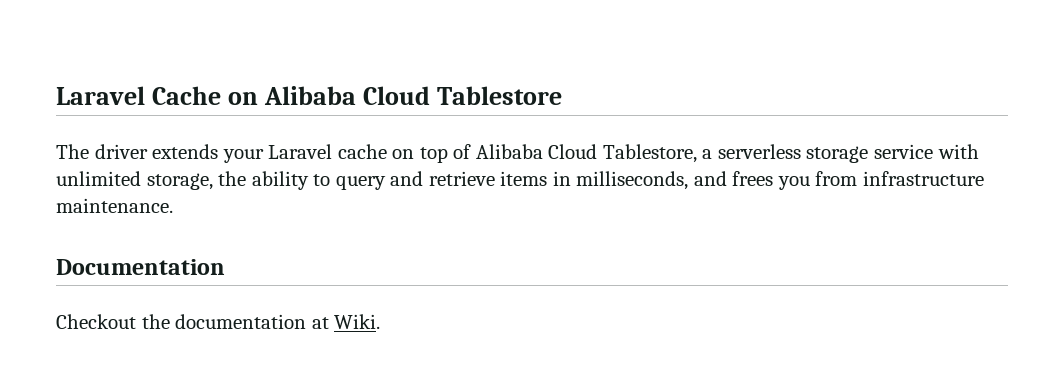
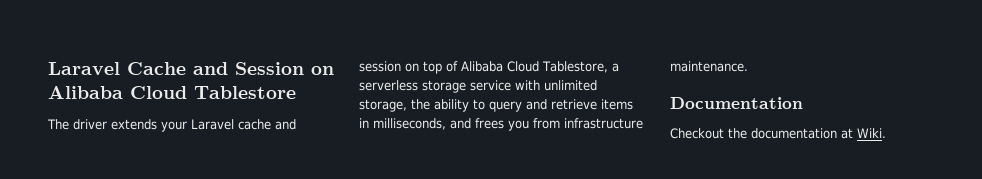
- Laravel Cache on Alibaba Cloud Tablestore
+ Laravel Cache and Session on Alibaba Cloud Tablestore
- The driver extends your Laravel cache on top of Alibaba Cloud Tablestore, a serverless storage service with unlimited storage, the ability to query and retrieve items in milliseconds, and frees you from infrastructure maintenance.
+ The driver extends your Laravel cache and session on top of Alibaba Cloud Tablestore, a serverless storage service with unlimited storage, the ability to query and retrieve items in milliseconds, and frees you from infrastructure maintenance.

